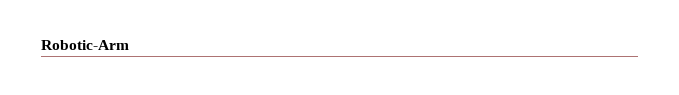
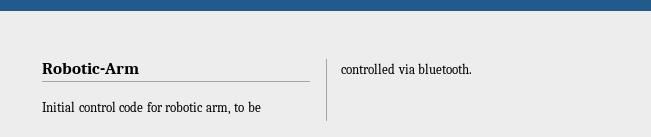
+ Initial control code for robotic arm, to be controlled via bluetooth.

